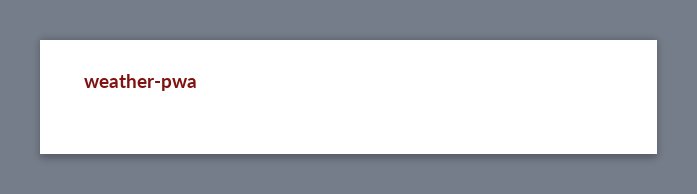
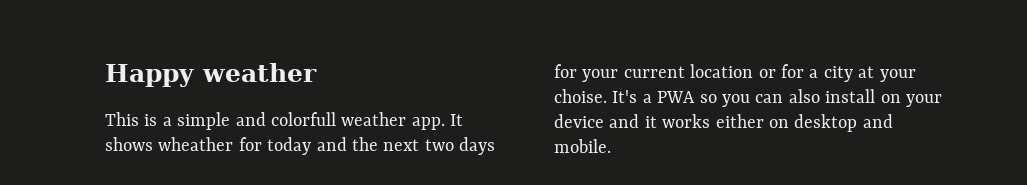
- weather-pwa
+ Happy weather
+ This is a simple and colorfull weather app. It shows wheather for today and the next two days for your current location or for a city at your choise. It's a PWA so you can also install on your device and it works either on desktop and mobile.

